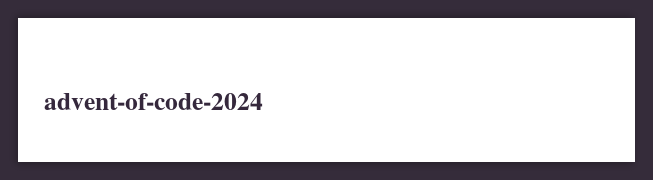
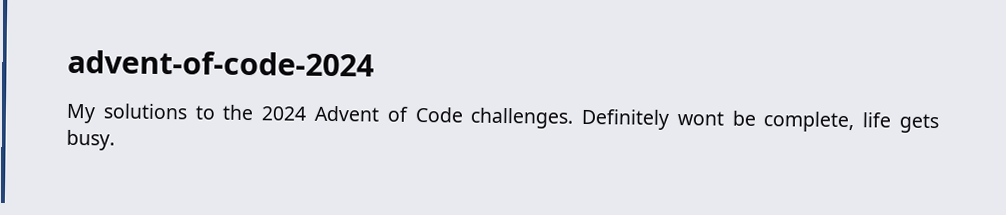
+ My solutions to the 2024 Advent of Code challenges. Definitely wont be complete, life gets busy.

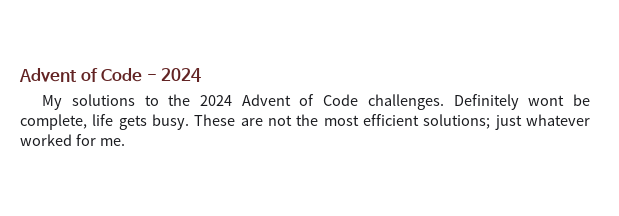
- advent-of-code-2024
+ Advent of Code - 2024
+ These are not the most efficient solutions; just whatever worked for me.

